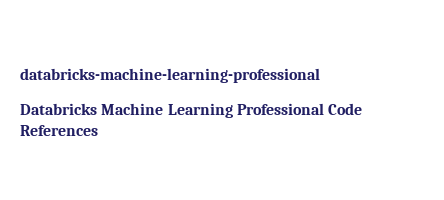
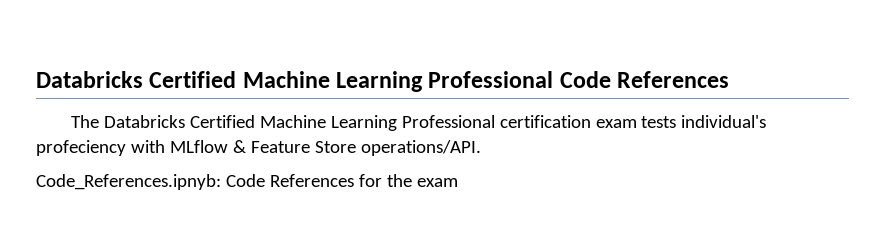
- databricks-machine-learning-professional
- Databricks Machine Learning Professional Code References
+ Databricks Certified Machine Learning Professional Code References
+ The Databricks Certified Machine Learning Professional certification exam tests individual's profeciency with MLflow & Feature Store operations/API.
+ Code_References.ipnyb: Code References for the exam

